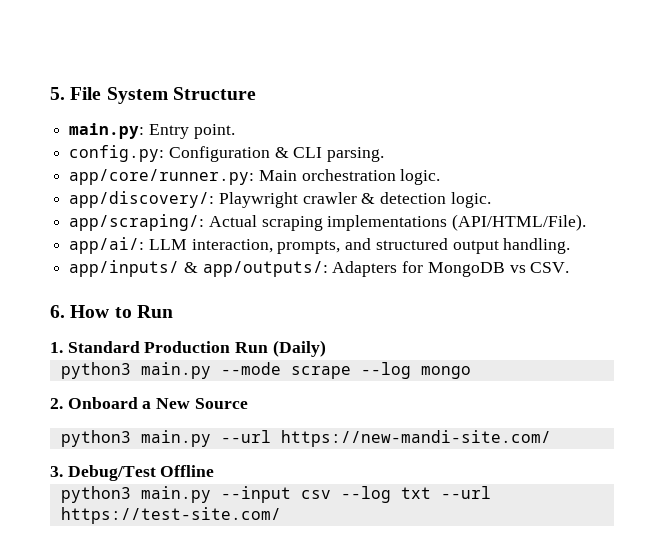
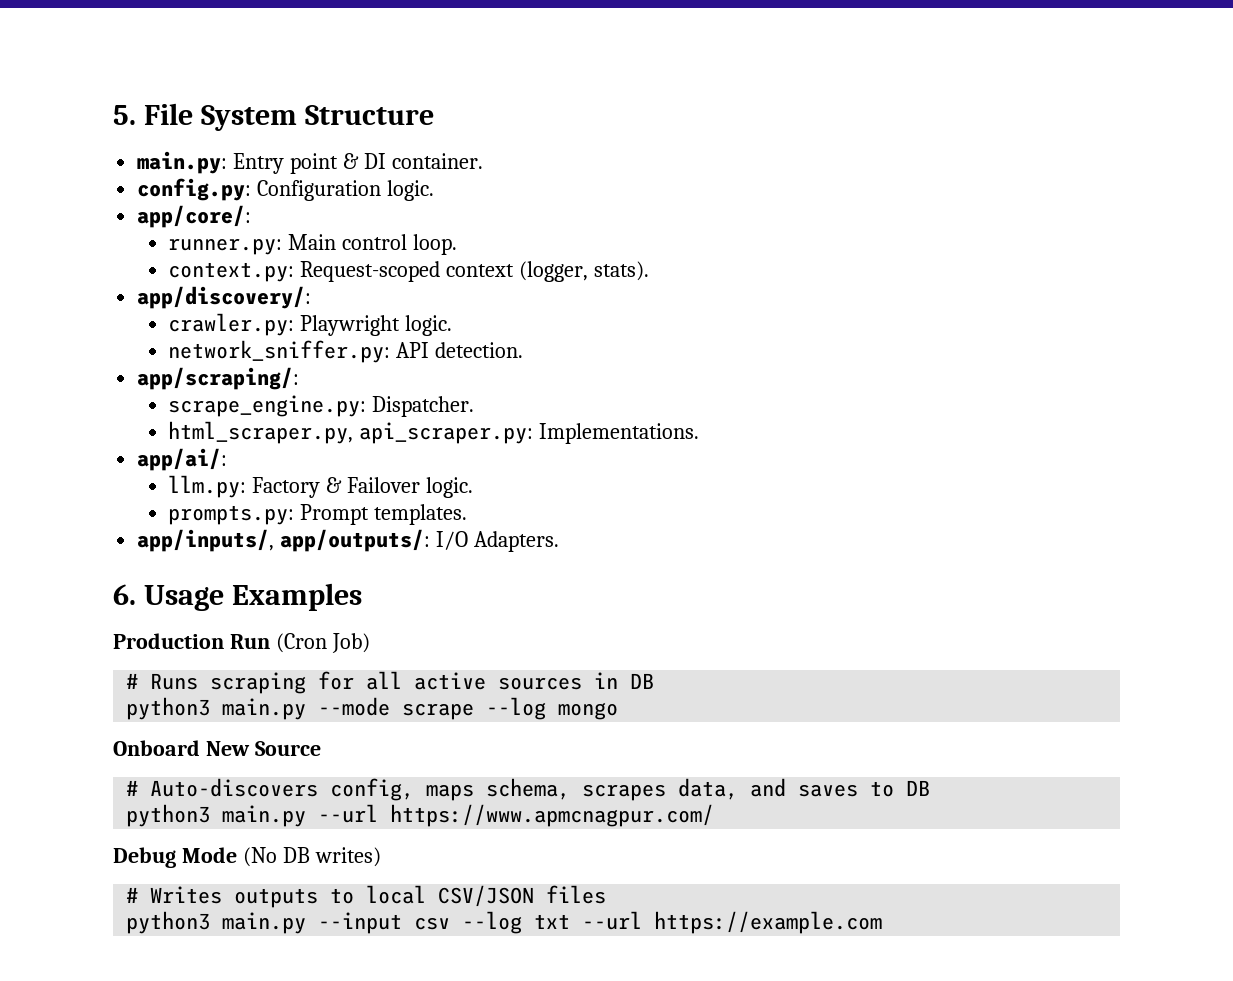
- main.py: Entry point.
- config.py: Configuration & CLI parsing.
- app/core/runner.py: Main orchestration logic.
- app/discovery/: Playwright crawler & detection logic.
- app/scraping/: Actual scraping implementations (API/HTML/File).
- app/ai/: LLM interaction, prompts, and structured output handling.
- app/inputs/ & app/outputs/: Adapters for MongoDB vs CSV.
- 6. How to Run
- 1. Standard Production Run (Daily)
+ main.py: Entry point & DI container.
+ config.py: Configuration logic.
+ app/core/:
+ runner.py: Main control loop.
+ context.py: Request-scoped context (logger, stats).
+ app/discovery/:
+ crawler.py: Playwright logic.
+ network_sniffer.py: API detection.
+ app/scraping/:
+ scrape_engine.py: Dispatcher.
+ html_scraper.py, api_scraper.py: Implementations.
+ app/ai/:
+ llm.py: Factory & Failover logic.
+ prompts.py: Prompt templates.
+ app/inputs/, app/outputs/: I/O Adapters.
+ 6. Usage Examples
+ Production Run (Cron Job)
+ # Runs scraping for all active sources in DB
- 2. Onboard a New Source
+ Onboard New Source
- python3 main.py --url https://new-mandi-site.com/
- 3. Debug/Test Offline
+ # Auto-discovers config, maps schema, scrapes data, and saves to DB
+ python3 main.py --url https://www.apmcnagpur.com/
+ Debug Mode (No DB writes)
+ # Writes outputs to local CSV/JSON files
- python3 main.py --input csv --log txt --url https://test-site.com/
+ python3 main.py --input csv --log txt --url https://example.com

